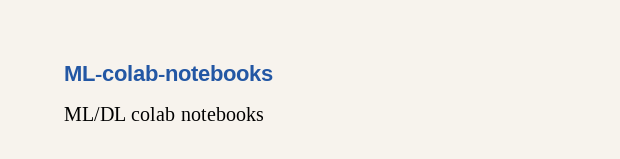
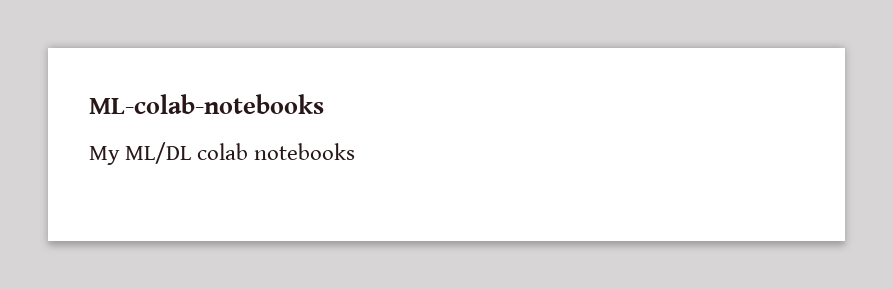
- ML/DL colab notebooks
+ My ML/DL colab notebooks

